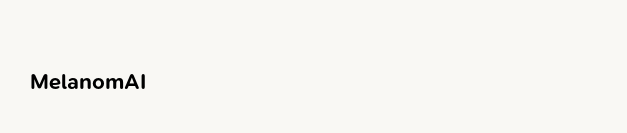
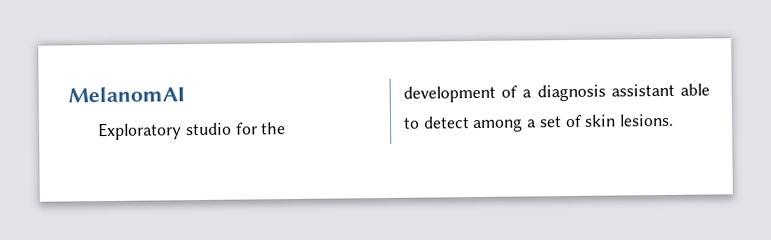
+ Exploratory studio for the development of a diagnosis assistant able to detect among a set of skin lesions.

